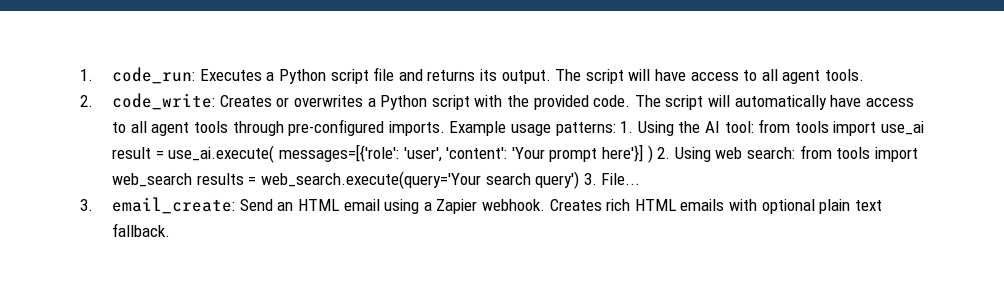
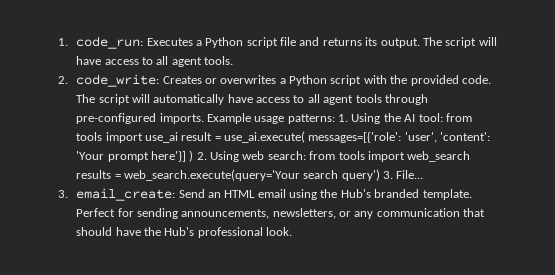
- 3. email_create: Send an HTML email using a Zapier webhook. Creates rich HTML emails with optional plain text fallback.
+ 3. email_create: Send an HTML email using the Hub's branded template. Perfect for sending announcements, newsletters, or any communication that should have the Hub's professional look.

